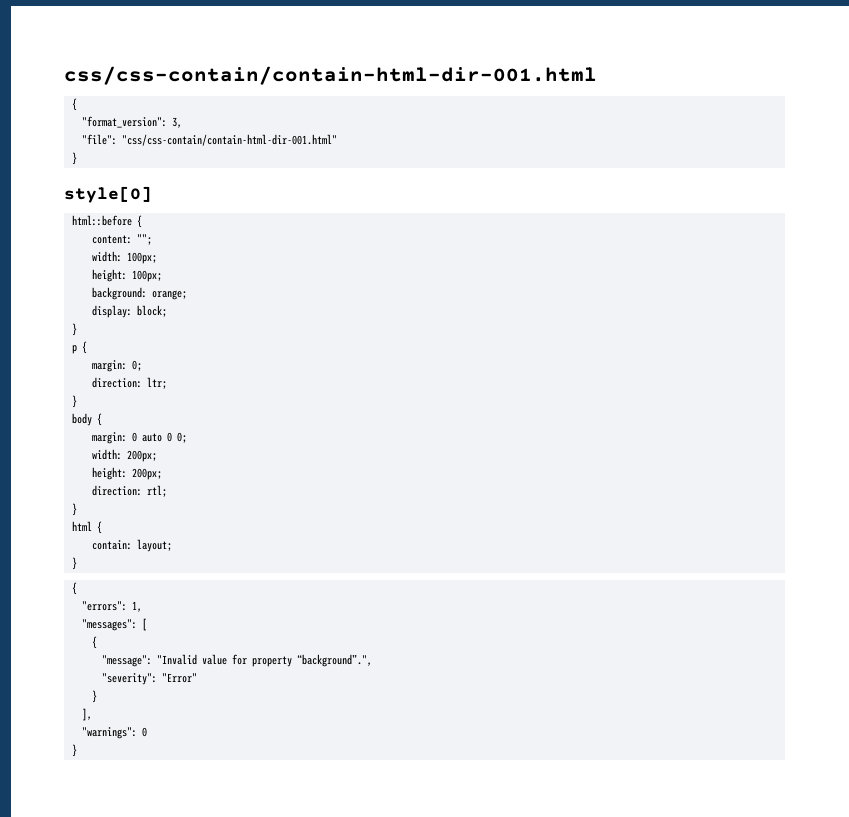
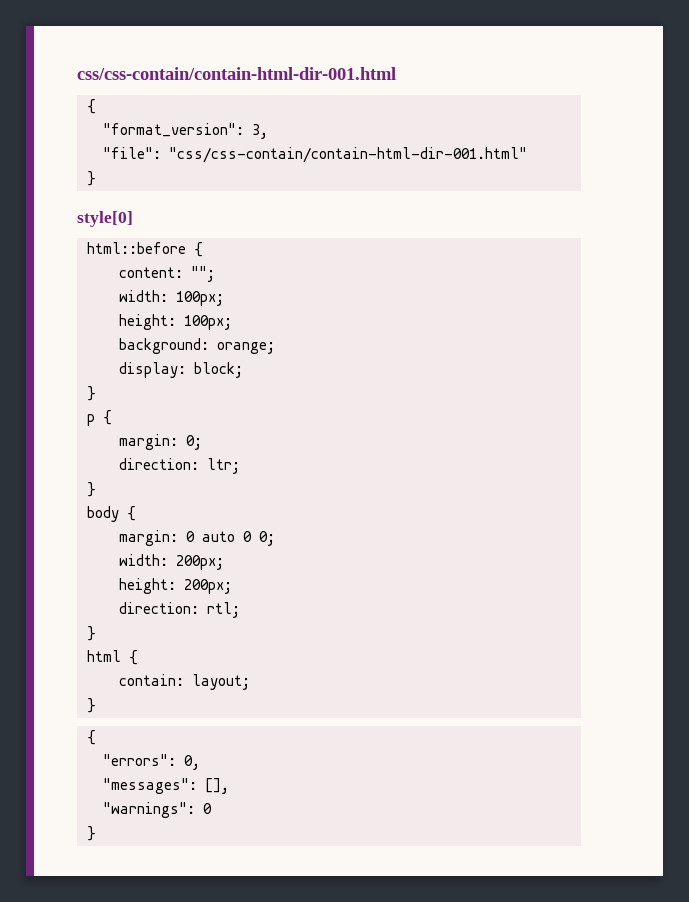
- "errors": 1,
+ "errors": 0,
- "messages": [
- {
- "message": "Invalid value for property “background”.",
- "severity": "Error"
- }
- ],
+ "messages": [],

